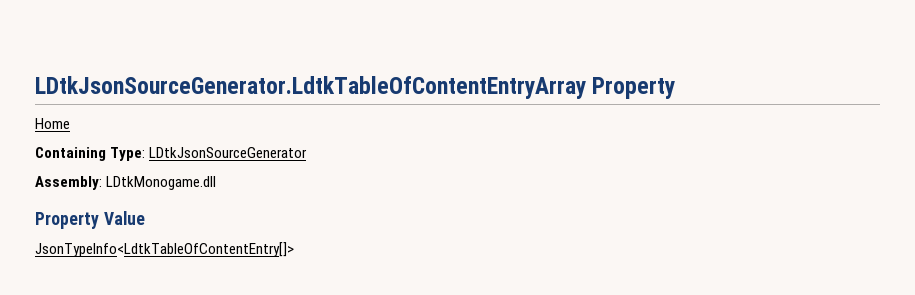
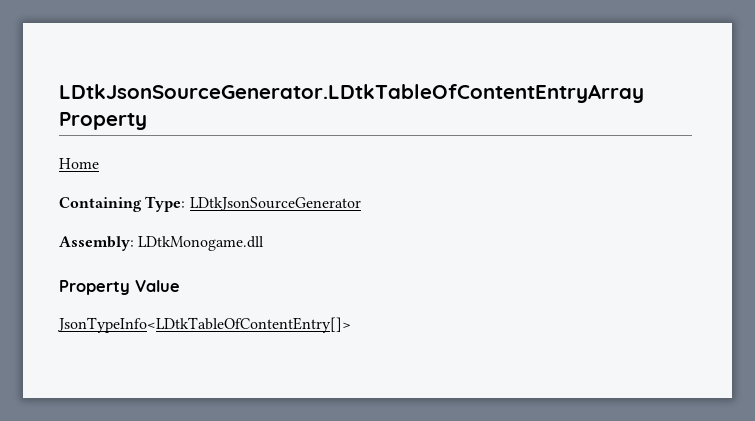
- LDtkJsonSourceGenerator.LdtkTableOfContentEntryArray Property
+ LDtkJsonSourceGenerator.LDtkTableOfContentEntryArray Property
- JsonTypeInfo<LdtkTableOfContentEntry[]>
+ JsonTypeInfo<LDtkTableOfContentEntry[]>

